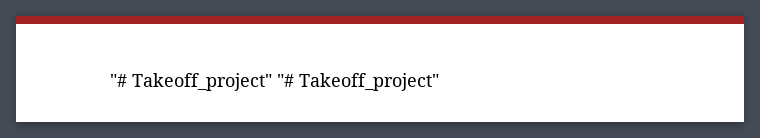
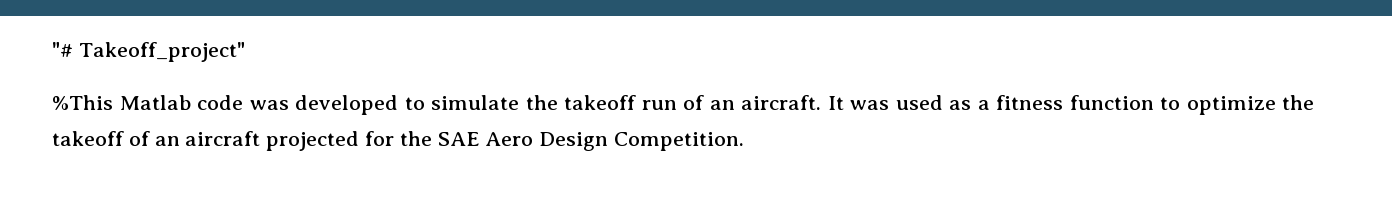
- "# Takeoff_project" "# Takeoff_project"
+ "# Takeoff_project"
+ %This Matlab code was developed to simulate the takeoff run of an aircraft. It was used as a fitness function to optimize the takeoff of an aircraft projected for the SAE Aero Design Competition.

